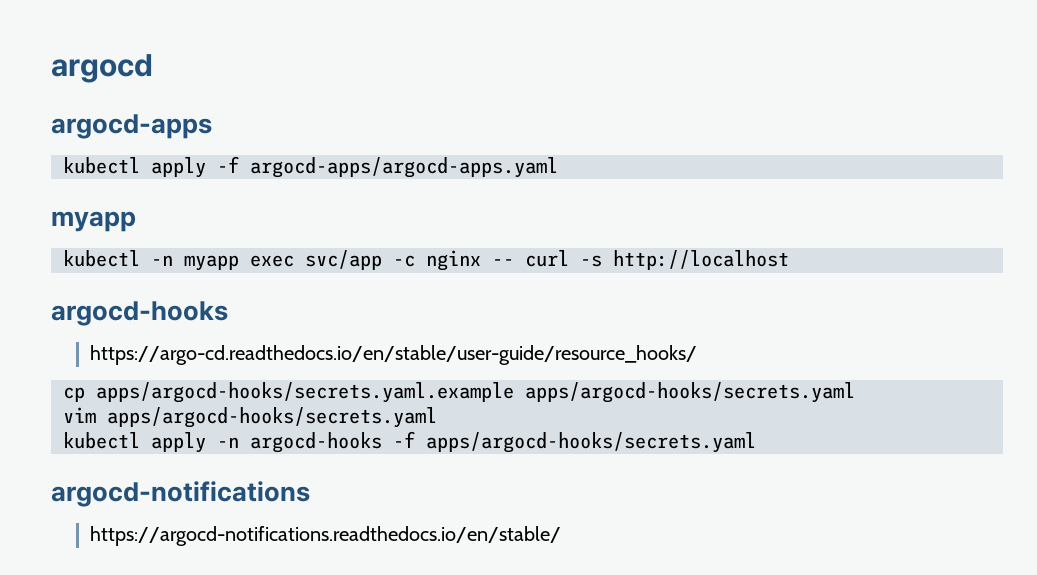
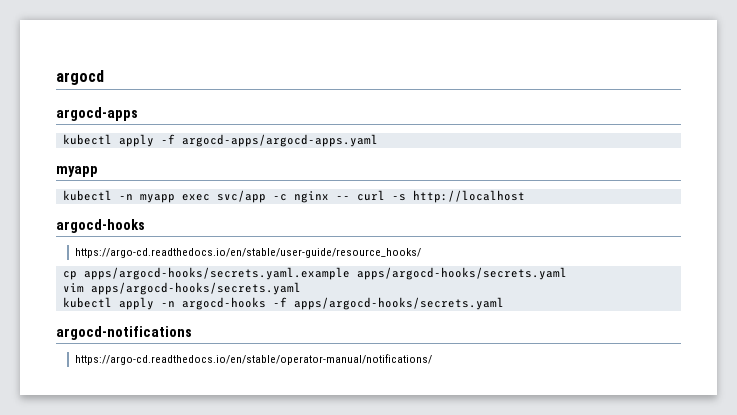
- https://argocd-notifications.readthedocs.io/en/stable/
+ https://argo-cd.readthedocs.io/en/stable/operator-manual/notifications/

